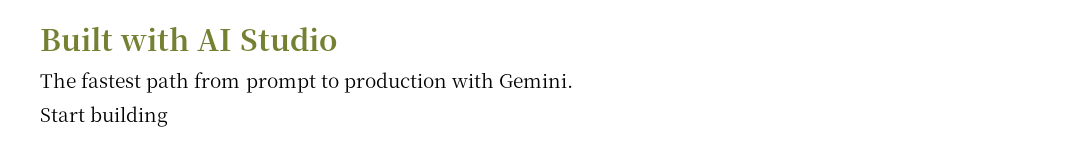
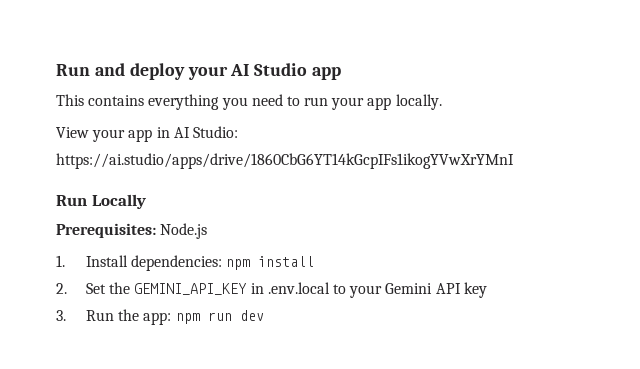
- Built with AI Studio
- The fastest path from prompt to production with Gemini.
- Start building
+ Run and deploy your AI Studio app
+ This contains everything you need to run your app locally.
+ View your app in AI Studio: https://ai.studio/apps/drive/1860CbG6YT14kGcpIFs1ikogYVwXrYMnI
+ Run Locally
+ Prerequisites: Node.js
+ 1. Install dependencies: npm install
+ 2. Set the GEMINI_API_KEY in .env.local to your Gemini API key
+ 3. Run the app: npm run dev

